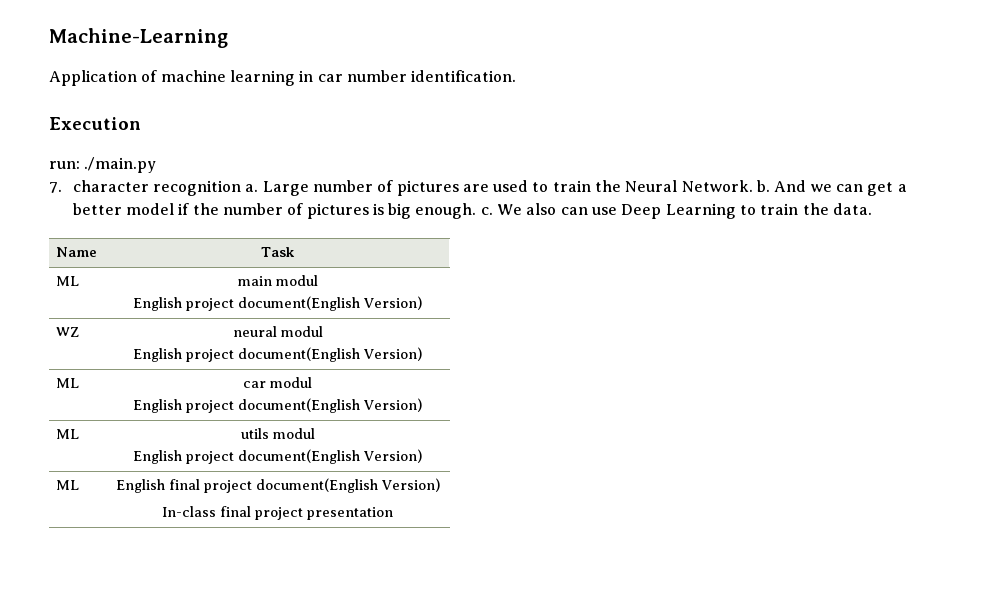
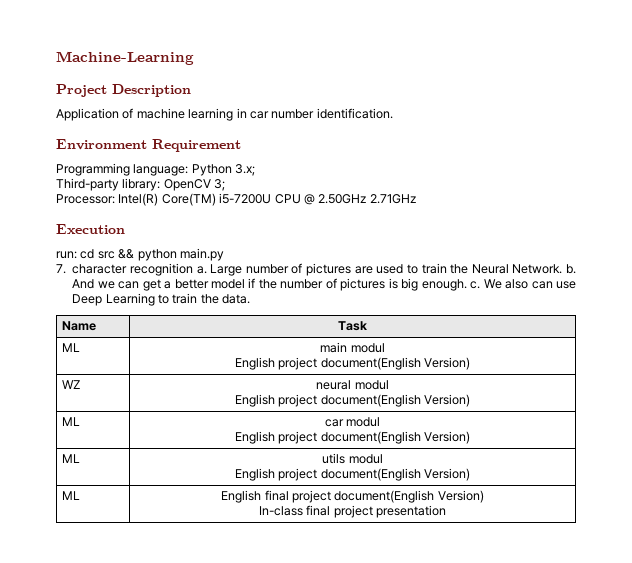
+ Project Description
+ Environment Requirement
+ Programming language: Python 3.x;
+ Third-party library: OpenCV 3;
+ Processor: Intel(R) Core(TM) i5-7200U CPU @ 2.50GHz 2.71GHz
  Execution
- run: ./main.py
+ run: cd src && python main.py

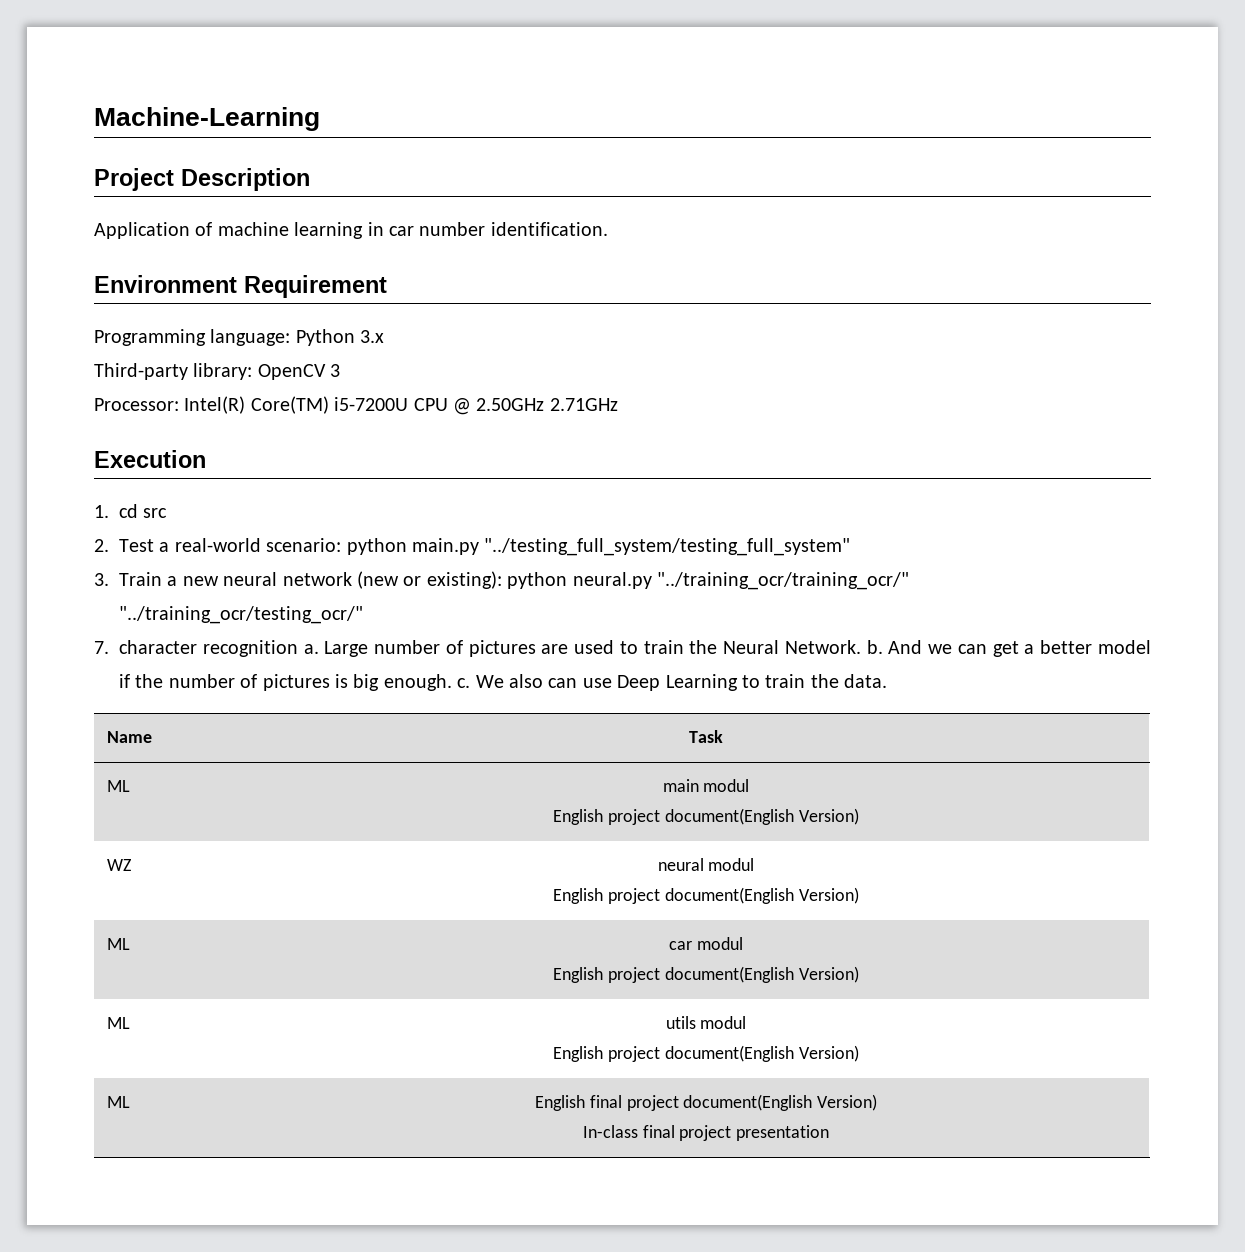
- Programming language: Python 3.x;
+ Programming language: Python 3.x
- Third-party library: OpenCV 3;
+ Third-party library: OpenCV 3
- run: cd src && python main.py
+ 1. cd src
+ 2. Test a real-world scenario: python main.py "../testing_full_system/testing_full_system"
+ 3. Train a new neural network (new or existing): python neural.py "../training_ocr/training_ocr/" "../training_ocr/testing_ocr/"

